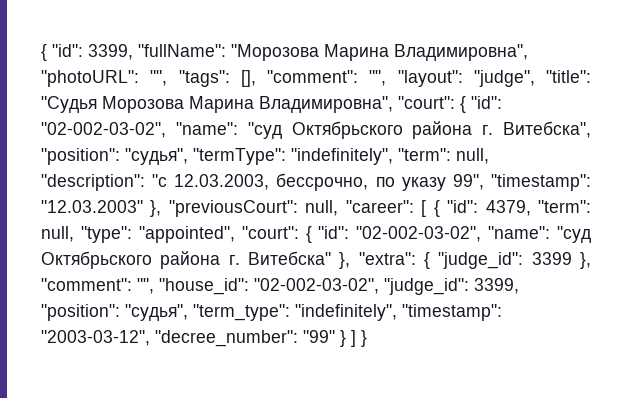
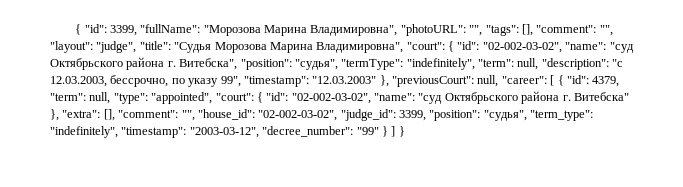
- "суд Октябрьского района г. Витебска" }, "extra": { "judge_id": 3399 }, "comment":
+ "суд Октябрьского района г. Витебска" }, "extra": [], "comment":

